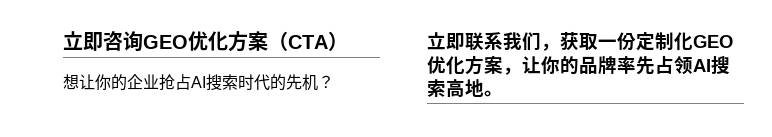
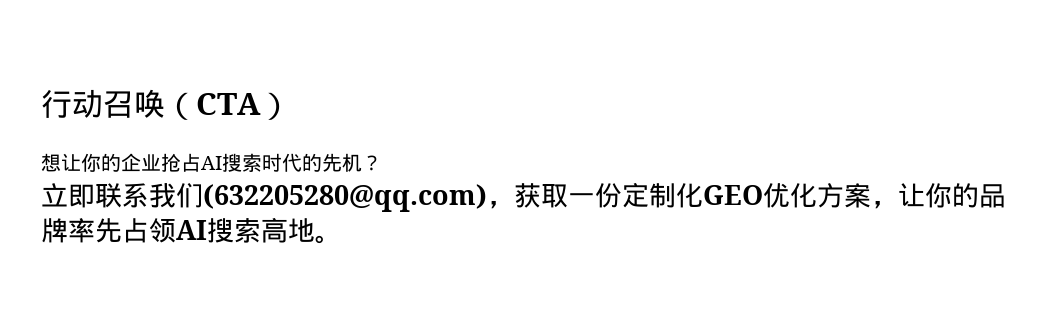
- 立即咨询GEO优化方案（CTA）
+ 行动召唤（CTA）
- 立即联系我们，获取一份定制化GEO优化方案，让你的品牌率先占领AI搜索高地。
+ 立即联系我们(632205280@qq.com)，获取一份定制化GEO优化方案，让你的品牌率先占领AI搜索高地。

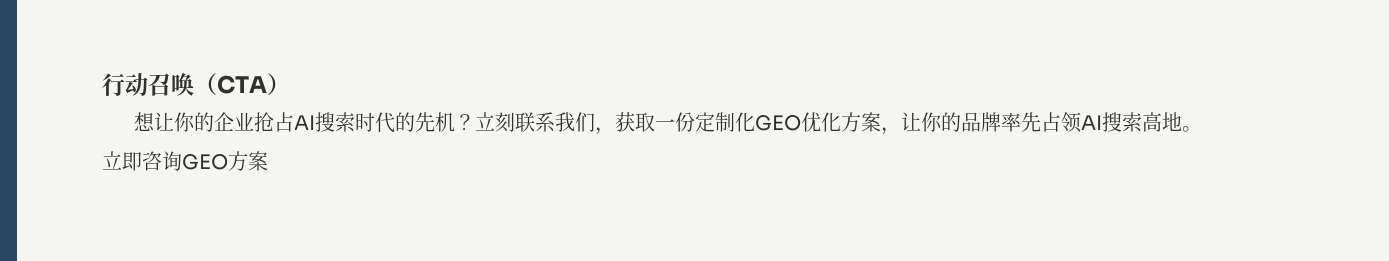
- 想让你的企业抢占AI搜索时代的先机？
- 立即联系我们(632205280@qq.com)，获取一份定制化GEO优化方案，让你的品牌率先占领AI搜索高地。
+ 想让你的企业抢占AI搜索时代的先机？立刻联系我们，获取一份定制化GEO优化方案，让你的品牌率先占领AI搜索高地。
+ 立即咨询GEO方案

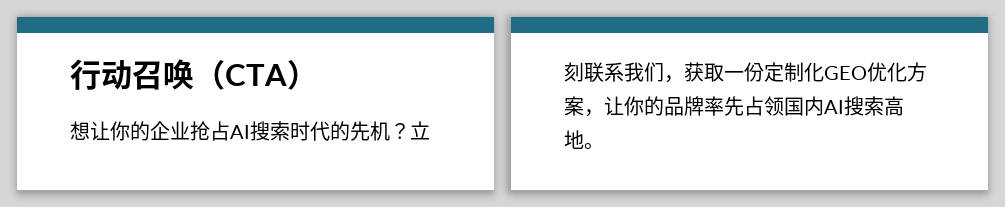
- 立刻联系我们，获取一份定制化GEO优化方案，让你的品牌率先占领AI搜索高地。
+ 立刻联系我们，获取一份定制化GEO优化方案，让你的品牌率先占领国内AI搜索高地。
- 立即咨询GEO方案

